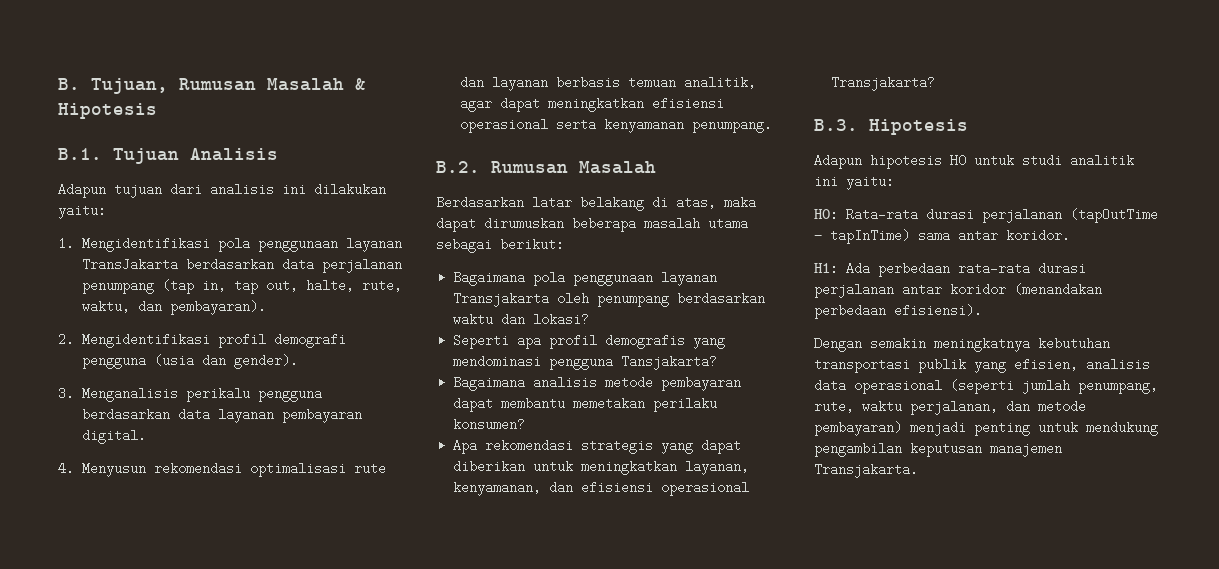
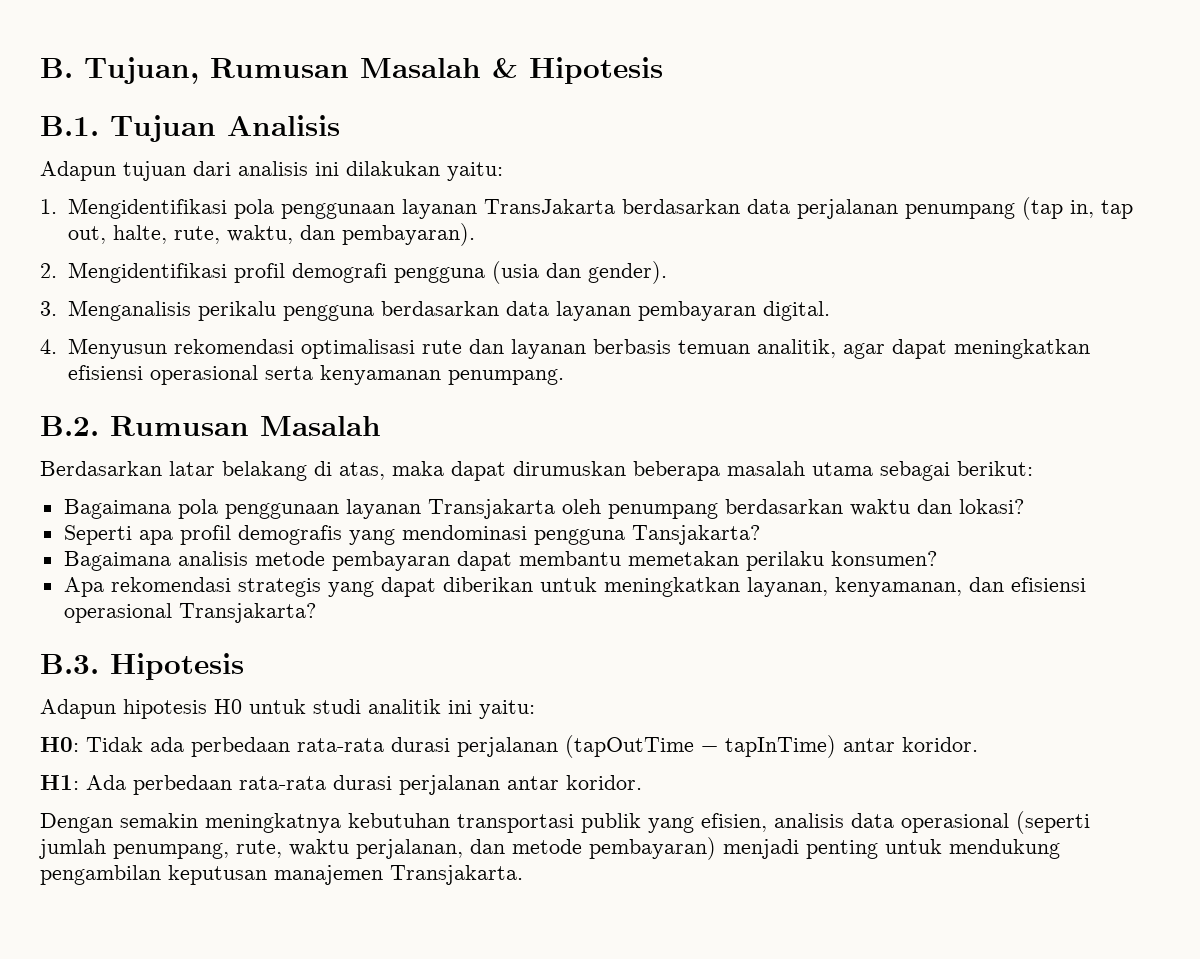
- H0: Rata-rata durasi perjalanan (tapOutTime − tapInTime) sama antar koridor.
+ H0: Tidak ada perbedaan rata-rata durasi perjalanan (tapOutTime − tapInTime) antar koridor.
- H1: Ada perbedaan rata-rata durasi perjalanan antar koridor (menandakan perbedaan efisiensi).
+ H1: Ada perbedaan rata-rata durasi perjalanan antar koridor.

